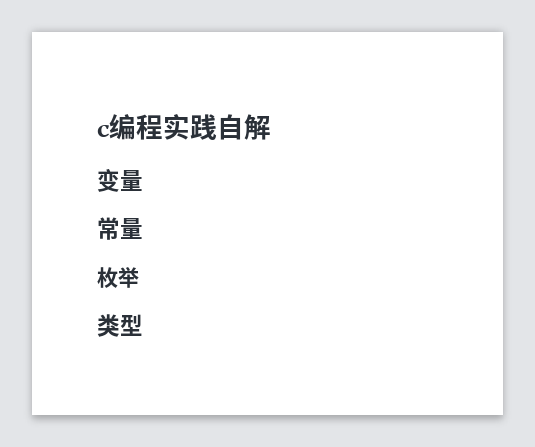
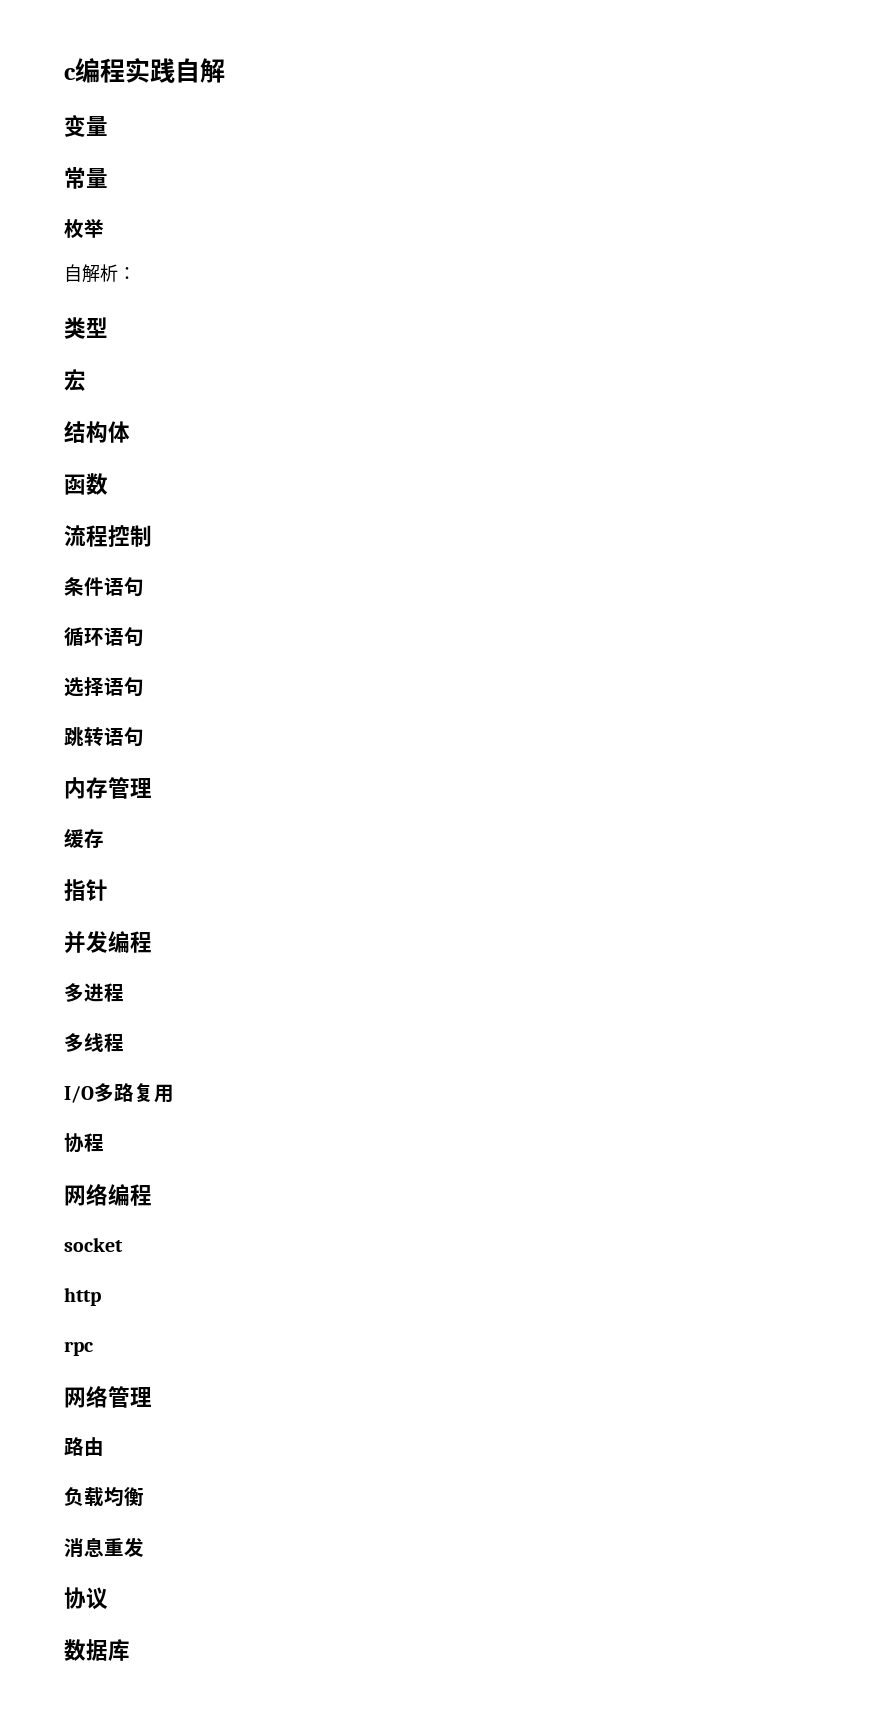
+ 自解析：
+ 宏
+ 结构体
+ 函数
+ 流程控制
+ 条件语句
+ 循环语句
+ 选择语句
+ 跳转语句
+ 内存管理
+ 缓存
+ 指针
+ 并发编程
+ 多进程
+ 多线程
+ I/O多路复用
+ 协程
+ 网络编程
+ socket
+ http
+ rpc
+ 网络管理
+ 路由
+ 负载均衡
+ 消息重发
+ 协议
+ 数据库

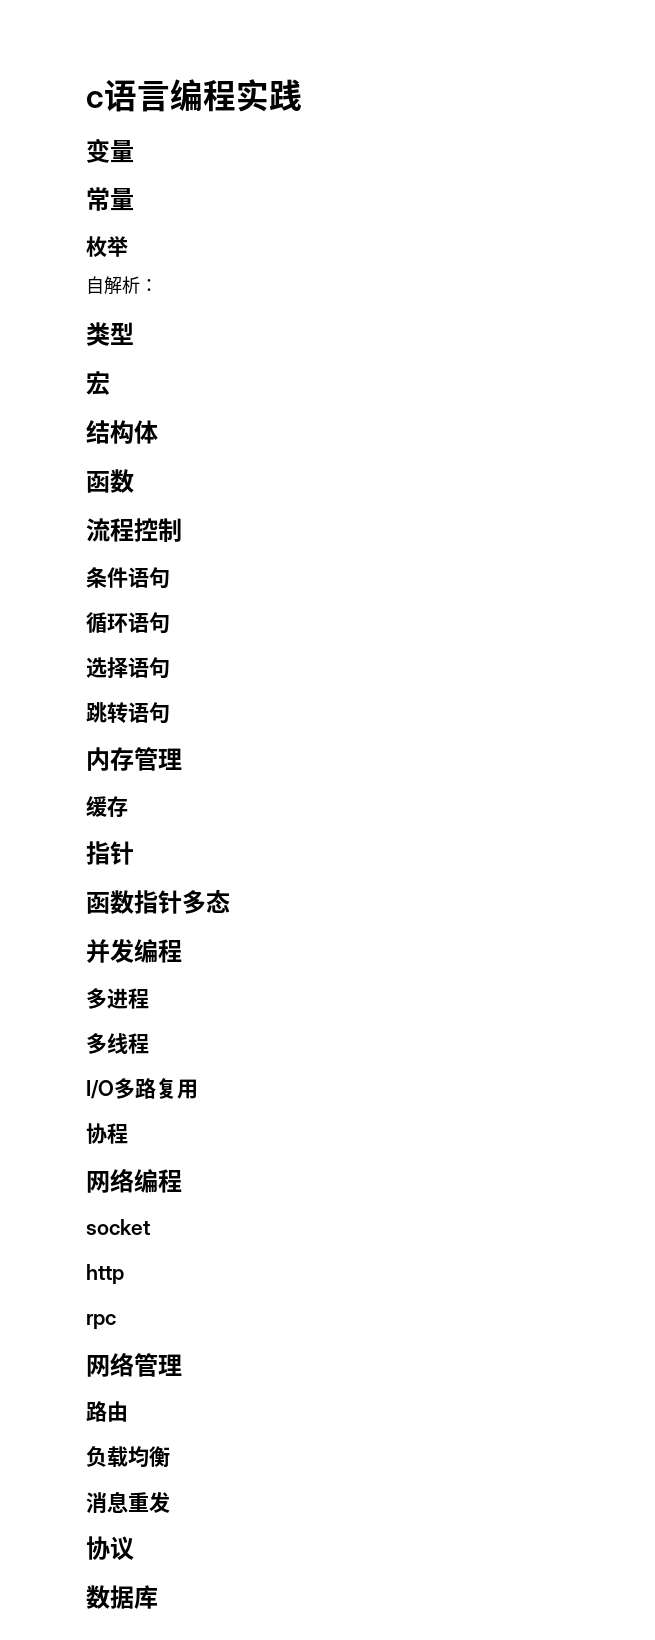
- c编程实践自解
+ c语言编程实践
+ 函数指针多态

